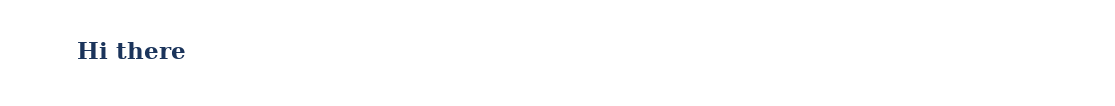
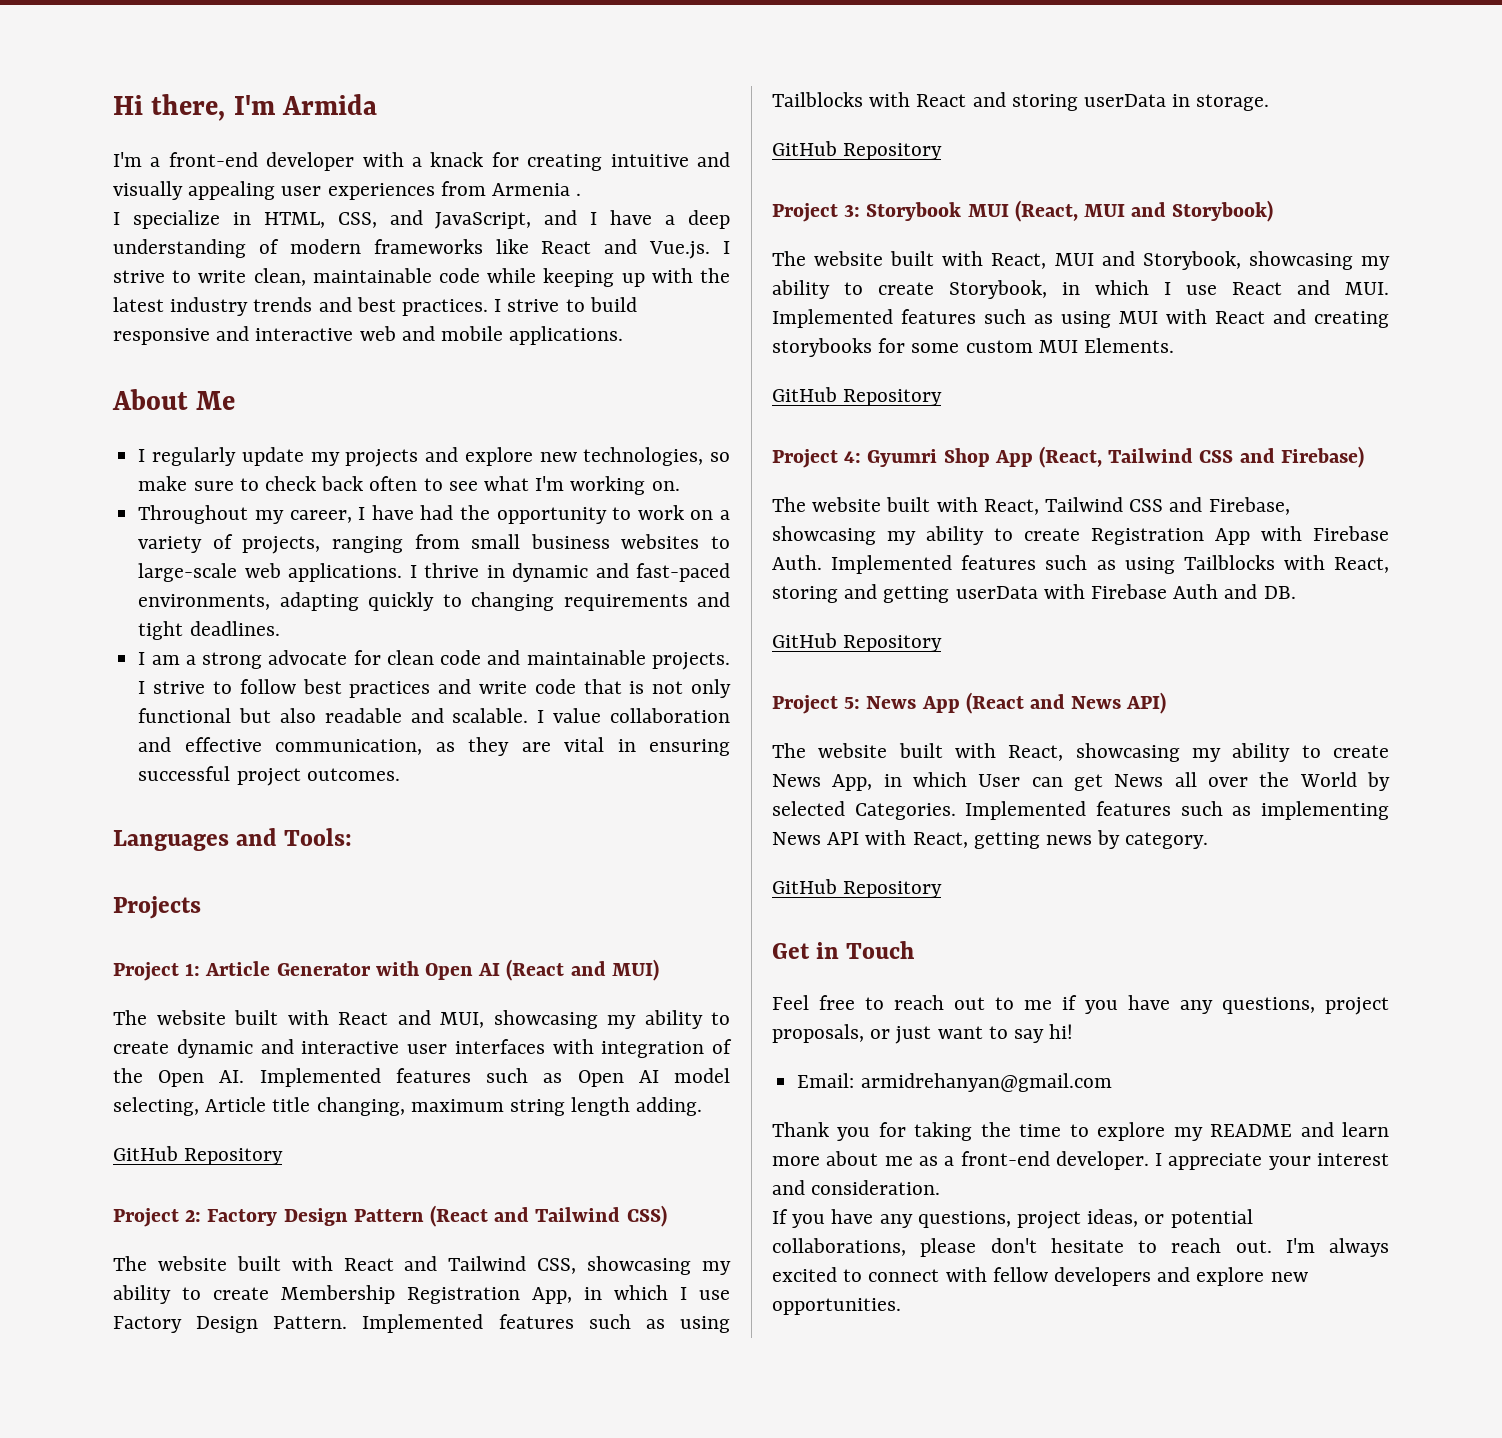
- Hi there
+ Hi there, I'm Armida
+ I'm a front-end developer with a knack for creating intuitive and visually appealing user experiences from Armenia .
+ I specialize in HTML, CSS, and JavaScript, and I have a deep understanding of modern frameworks like React and Vue.js. I strive to write clean, maintainable code while keeping up with the latest industry trends and best practices. I strive to build responsive and interactive web and mobile applications.
+ About Me
+ I regularly update my projects and explore new technologies, so make sure to check back often to see what I'm working on.
+ Throughout my career, I have had the opportunity to work on a variety of projects, ranging from small business websites to large-scale web applications. I thrive in dynamic and fast-paced environments, adapting quickly to changing requirements and tight deadlines.
+ I am a strong advocate for clean code and maintainable projects. I strive to follow best practices and write code that is not only functional but also readable and scalable. I value collaboration and effective communication, as they are vital in ensuring successful project outcomes.
+ Languages and Tools:
+ Projects
+ Project 1: Article Generator with Open AI (React and MUI)
+ The website built with React and MUI, showcasing my ability to create dynamic and interactive user interfaces with integration of the Open AI. Implemented features such as Open AI model selecting, Article title changing, maximum string length adding.
+ GitHub Repository
+ Project 2: Factory Design Pattern (React and Tailwind CSS)
+ The website built with React and Tailwind CSS, showcasing my ability to create Membership Registration App, in which I use Factory Design Pattern. Implemented features such as using Tailblocks with React and storing userData in storage.
+ GitHub Repository
+ Project 3: Storybook MUI (React, MUI and Storybook)
+ The website built with React, MUI and Storybook, showcasing my ability to create Storybook, in which I use React and MUI. Implemented features such as using MUI with React and creating storybooks for some custom MUI Elements.
+ GitHub Repository
+ Project 4: Gyumri Shop App (React, Tailwind CSS and Firebase)
+ The website built with React, Tailwind CSS and Firebase, showcasing my ability to create Registration App with Firebase Auth. Implemented features such as using Tailblocks with React, storing and getting userData with Firebase Auth and DB.
+ GitHub Repository
+ Project 5: News App (React and News API)
+ The website built with React, showcasing my ability to create News App, in which User can get News all over the World by selected Categories. Implemented features such as implementing News API with React, getting news by category.
+ GitHub Repository
+ Get in Touch
+ Feel free to reach out to me if you have any questions, project proposals, or just want to say hi!
+ Email: armidrehanyan@gmail.com
+ Thank you for taking the time to explore my README and learn more about me as a front-end developer. I appreciate your interest and consideration.
+ If you have any questions, project ideas, or potential collaborations, please don't hesitate to reach out. I'm always excited to connect with fellow developers and explore new opportunities.

